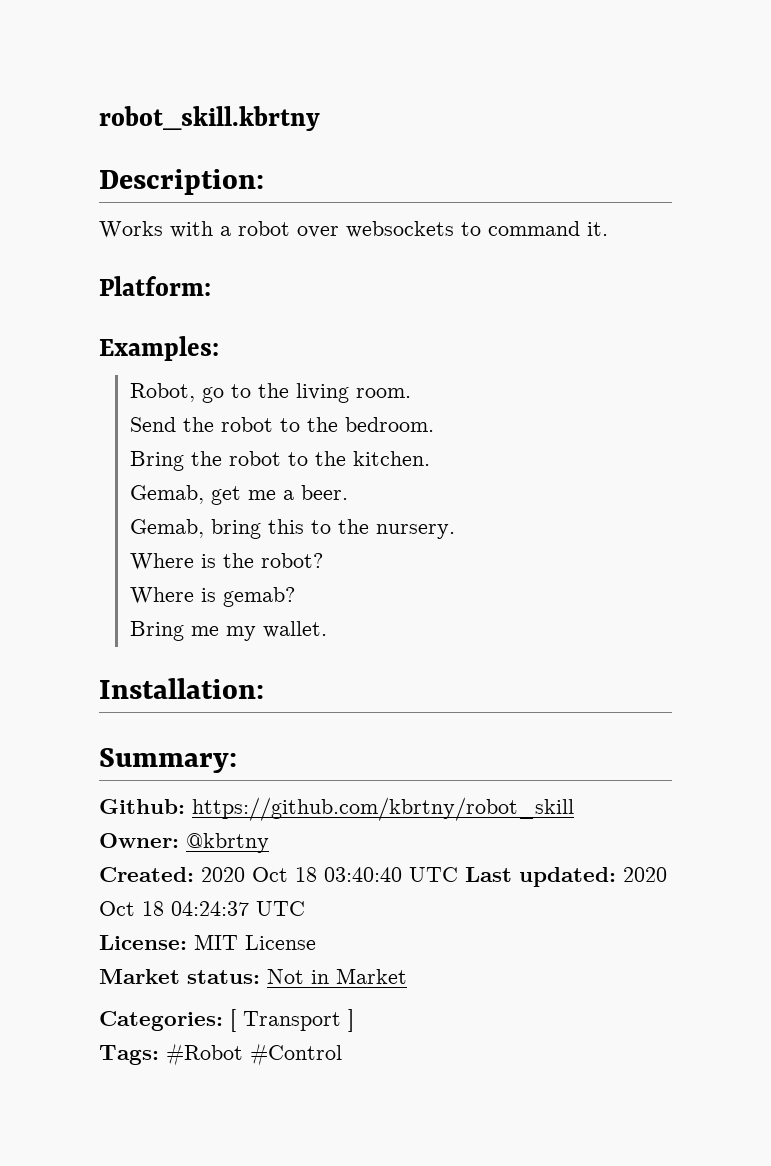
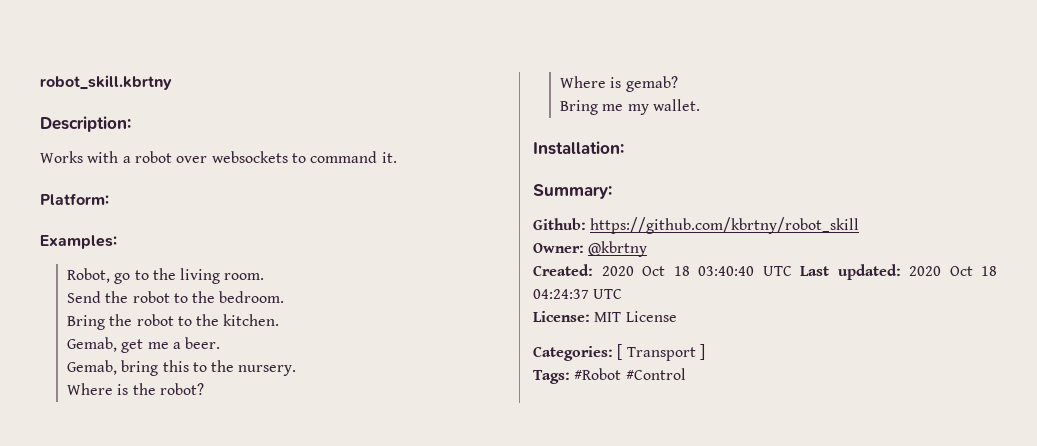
- Market status: Not in Market

